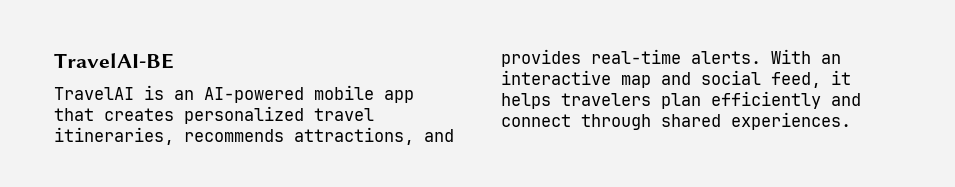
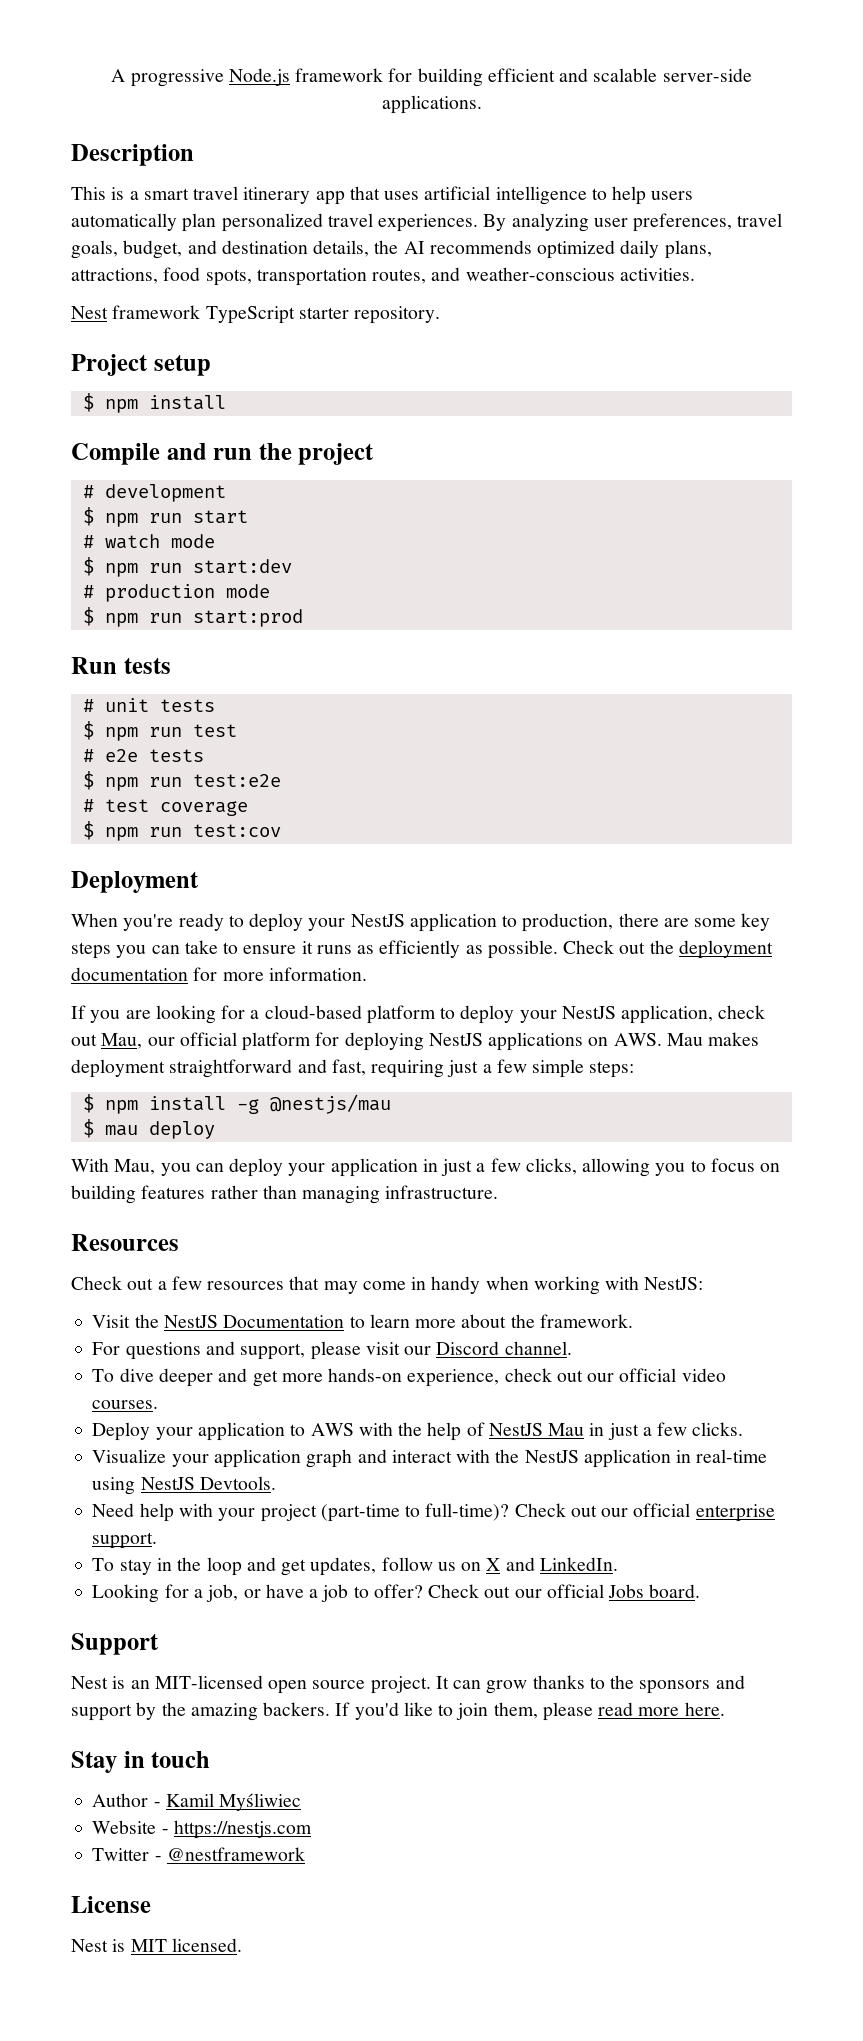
- TravelAI-BE
- TravelAI is an AI-powered mobile app that creates personalized travel itineraries, recommends attractions, and provides real-time alerts. With an interactive map and social feed, it helps travelers plan efficiently and connect through shared experiences.
+ A progressive Node.js framework for building efficient and scalable server-side applications.
+ Description
+ This is a smart travel itinerary app that uses artificial intelligence to help users automatically plan personalized travel experiences. By analyzing user preferences, travel goals, budget, and destination details, the AI recommends optimized daily plans, attractions, food spots, transportation routes, and weather-conscious activities.
+ Nest framework TypeScript starter repository.
+ Project setup
+ $ npm install
+ Compile and run the project
+ # development
+ $ npm run start
+ # watch mode
+ $ npm run start:dev
+ # production mode
+ $ npm run start:prod
+ Run tests
+ # unit tests
+ $ npm run test
+ # e2e tests
+ $ npm run test:e2e
+ # test coverage
+ $ npm run test:cov
+ Deployment
+ When you're ready to deploy your NestJS application to production, there are some key steps you can take to ensure it runs as efficiently as possible. Check out the deployment documentation for more information.
+ If you are looking for a cloud-based platform to deploy your NestJS application, check out Mau, our official platform for deploying NestJS applications on AWS. Mau makes deployment straightforward and fast, requiring just a few simple steps:
+ $ npm install -g @nestjs/mau
+ $ mau deploy
+ With Mau, you can deploy your application in just a few clicks, allowing you to focus on building features rather than managing infrastructure.
+ Resources
+ Check out a few resources that may come in handy when working with NestJS:
+ Visit the NestJS Documentation to learn more about the framework.
+ For questions and support, please visit our Discord channel.
+ To dive deeper and get more hands-on experience, check out our official video courses.
+ Deploy your application to AWS with the help of NestJS Mau in just a few clicks.
+ Visualize your application graph and interact with the NestJS application in real-time using NestJS Devtools.
+ Need help with your project (part-time to full-time)? Check out our official enterprise support.
+ To stay in the loop and get updates, follow us on X and LinkedIn.
+ Looking for a job, or have a job to offer? Check out our official Jobs board.
+ Support
+ Nest is an MIT-licensed open source project. It can grow thanks to the sponsors and support by the amazing backers. If you'd like to join them, please read more here.
+ Stay in touch
+ Author - Kamil Myśliwiec
+ Website - https://nestjs.com
+ Twitter - @nestframework
+ License
+ Nest is MIT licensed.

